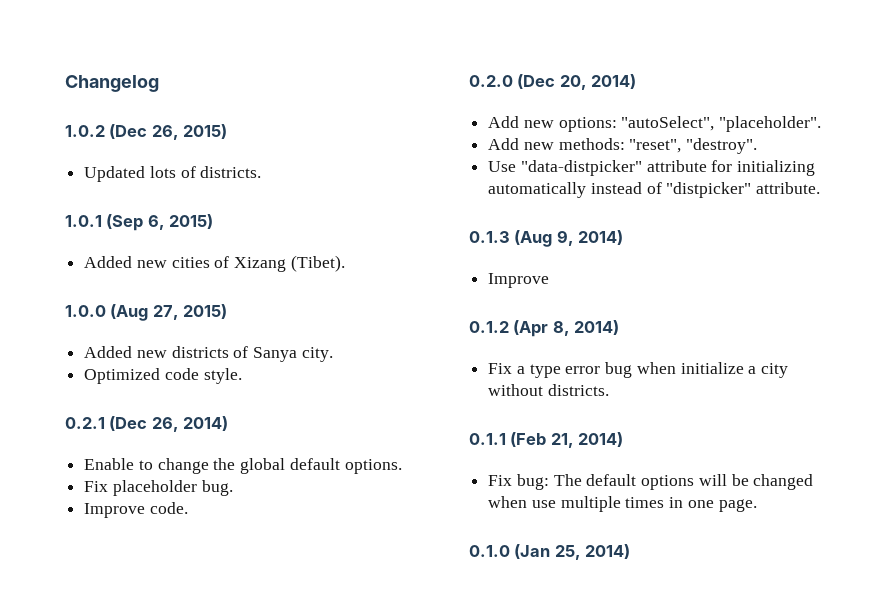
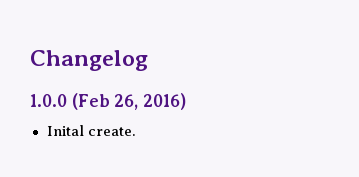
- 1.0.2 (Dec 26, 2015)
- Updated lots of districts.
- 1.0.1 (Sep 6, 2015)
- Added new cities of Xizang (Tibet).
- 1.0.0 (Aug 27, 2015)
- Added new districts of Sanya city.
- Optimized code style.
- 0.2.1 (Dec 26, 2014)
- Enable to change the global default options.
- Fix placeholder bug.
- Improve code.
- 0.2.0 (Dec 20, 2014)
- Add new options: "autoSelect", "placeholder".
- Add new methods: "reset", "destroy".
- Use "data-distpicker" attribute for initializing automatically instead of "distpicker" attribute.
- 0.1.3 (Aug 9, 2014)
- Improve
- 0.1.2 (Apr 8, 2014)
- Fix a type error bug when initialize a city without districts.
- 0.1.1 (Feb 21, 2014)
- Fix bug: The default options will be changed when use multiple times in one page.
- 0.1.0 (Jan 25, 2014)
+ 1.0.0 (Feb 26, 2016)
+ Inital create.

